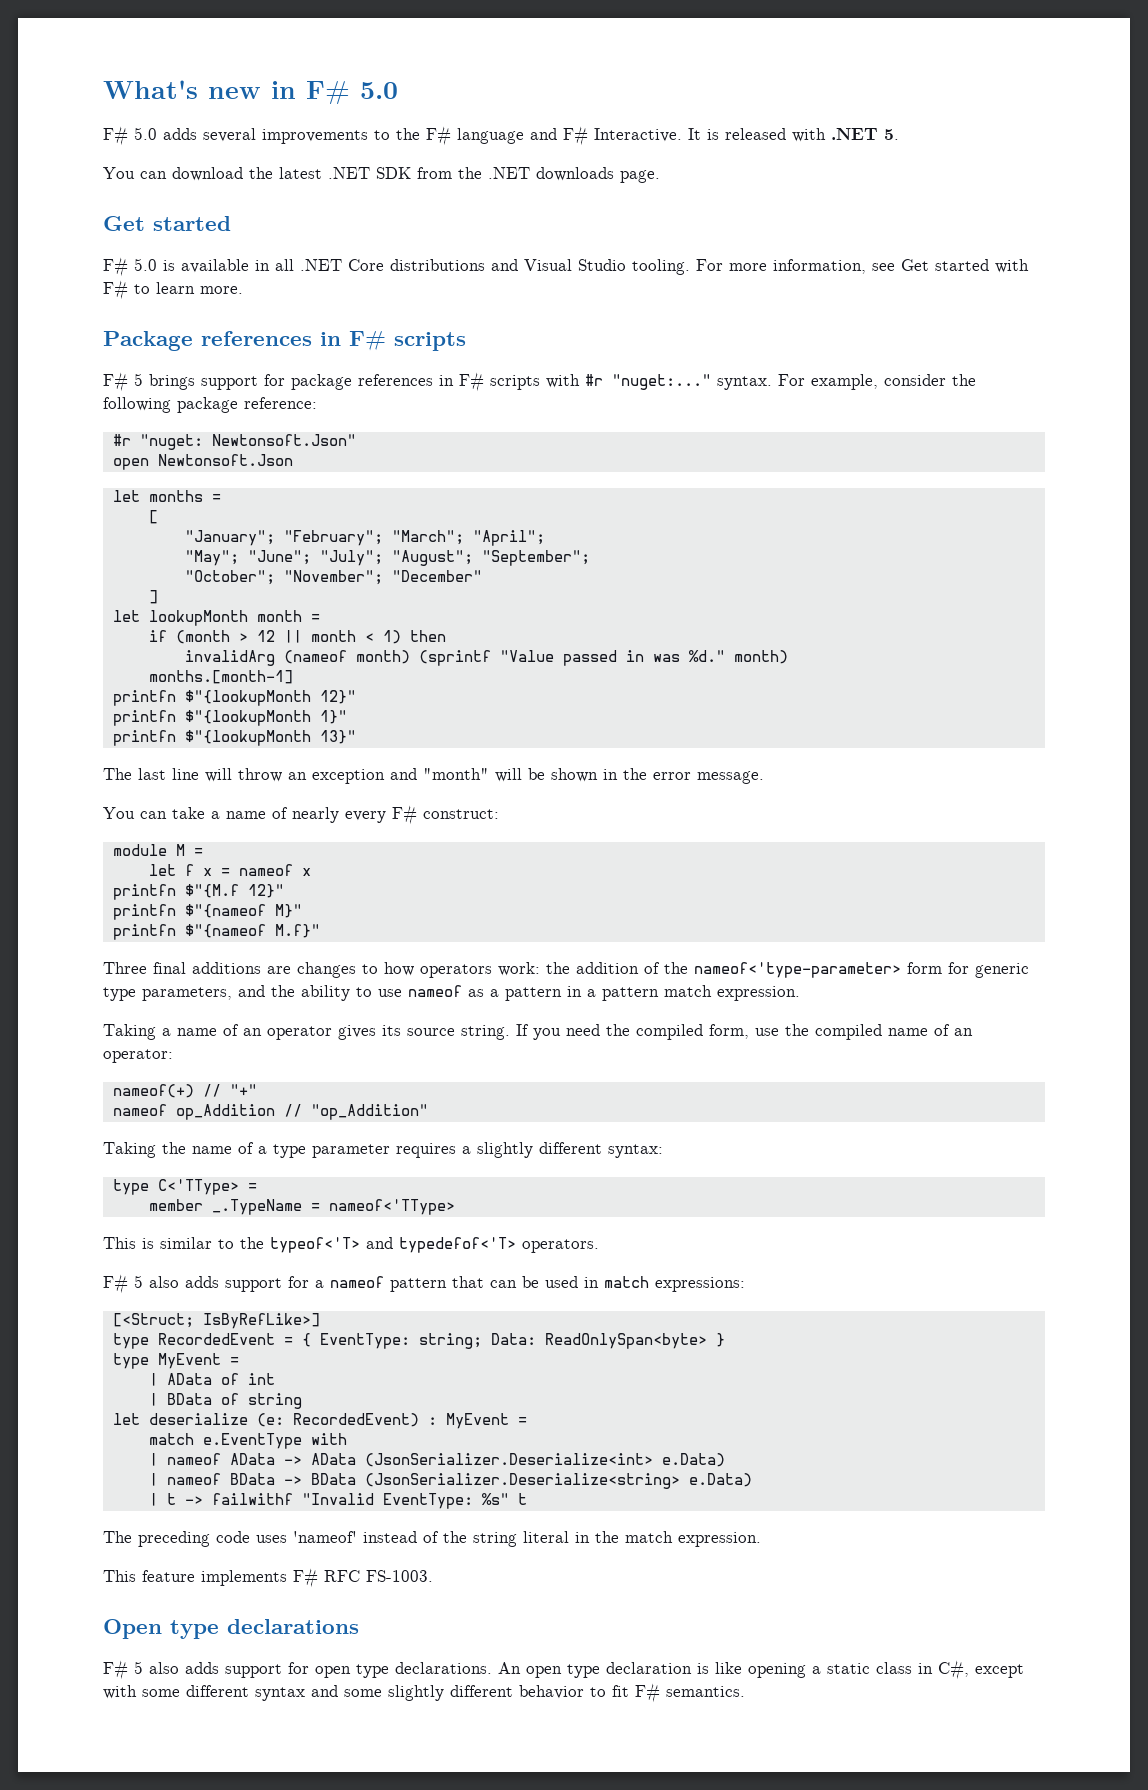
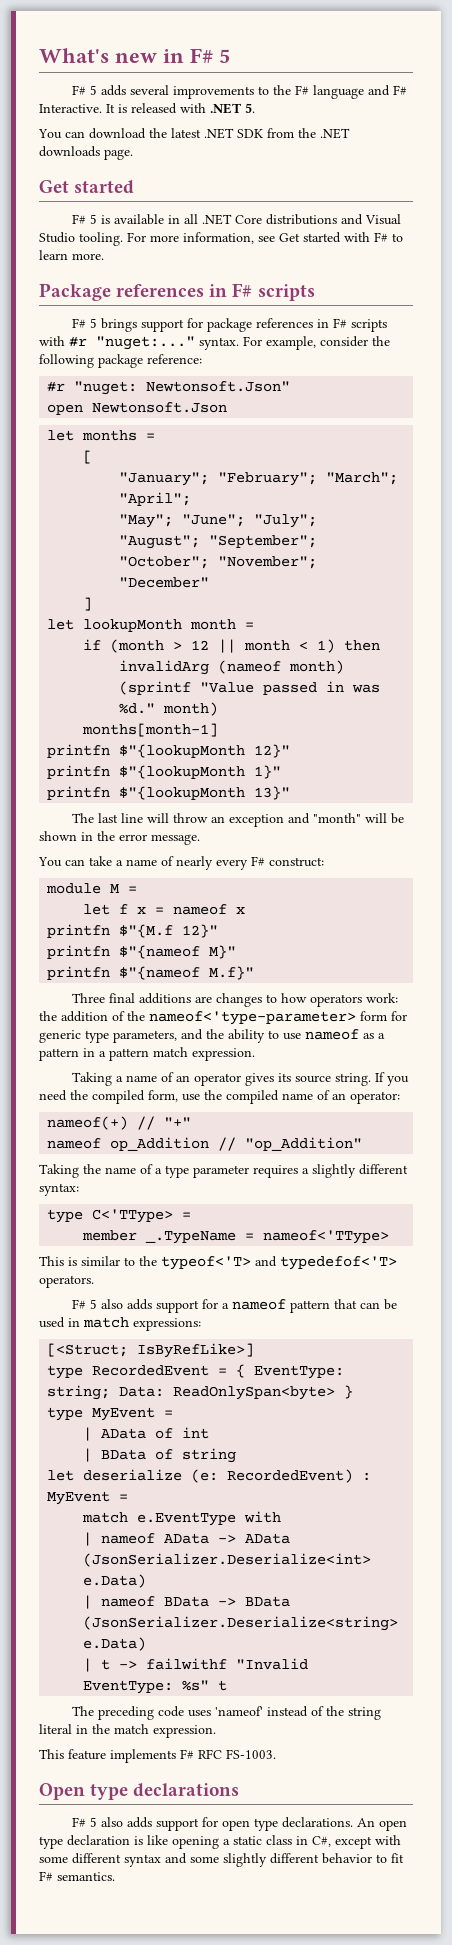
- What's new in F# 5.0
- F# 5.0 adds several improvements to the F# language and F# Interactive.
+ What's new in F# 5
+ F# 5 adds several improvements to the F# language and F# Interactive.
- F# 5.0 is available in all .NET Core distributions and Visual Studio tooling.
+ F# 5 is available in all .NET Core distributions and Visual Studio tooling.
- months.[month-1]
+ months[month-1]

